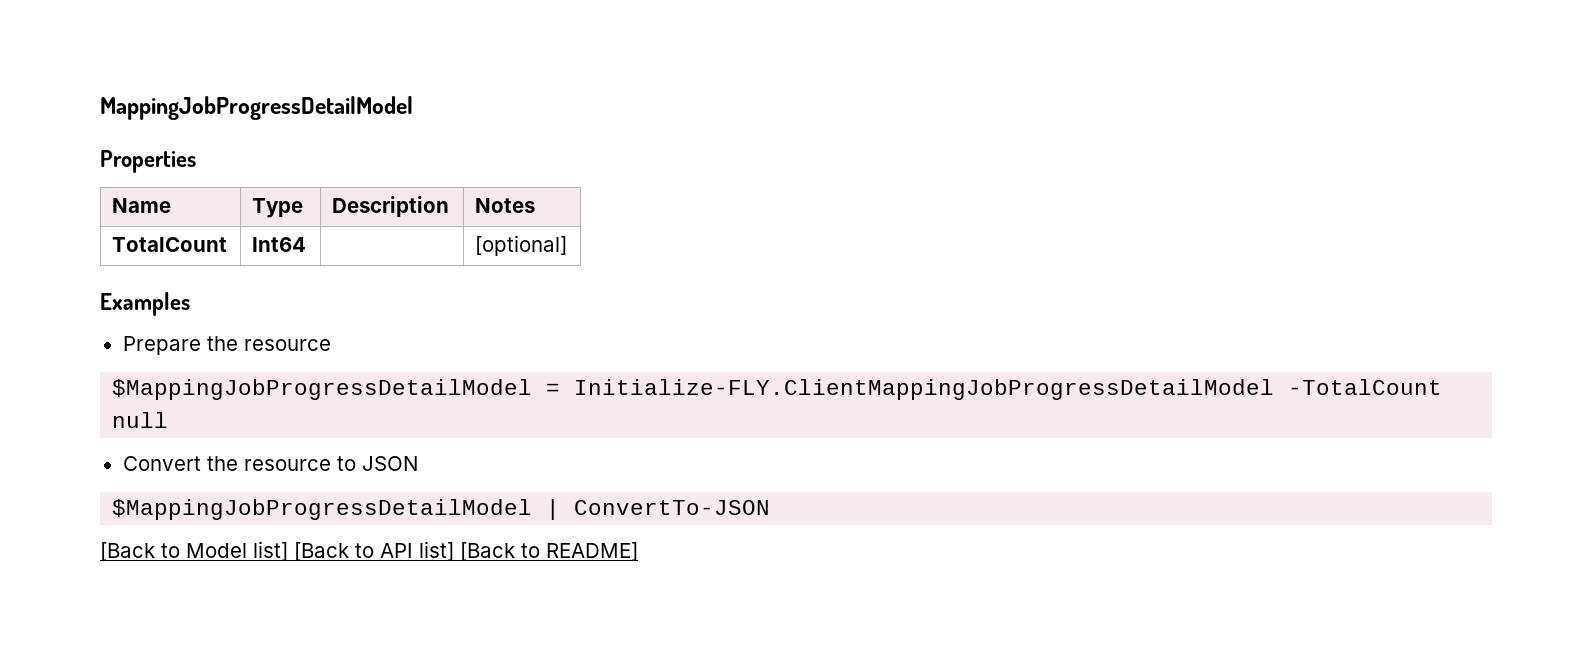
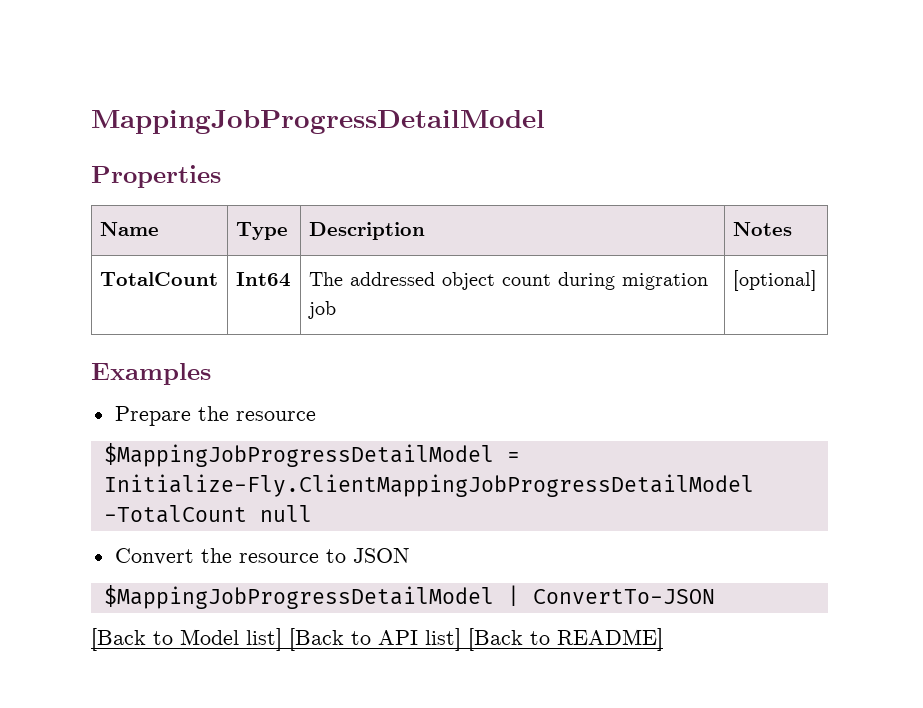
- TotalCount | Int64 | | [optional]
+ TotalCount | Int64 | The addressed object count during migration job | [optional]
- $MappingJobProgressDetailModel = Initialize-FLY.ClientMappingJobProgressDetailModel -TotalCount null
+ $MappingJobProgressDetailModel = Initialize-Fly.ClientMappingJobProgressDetailModel -TotalCount null

